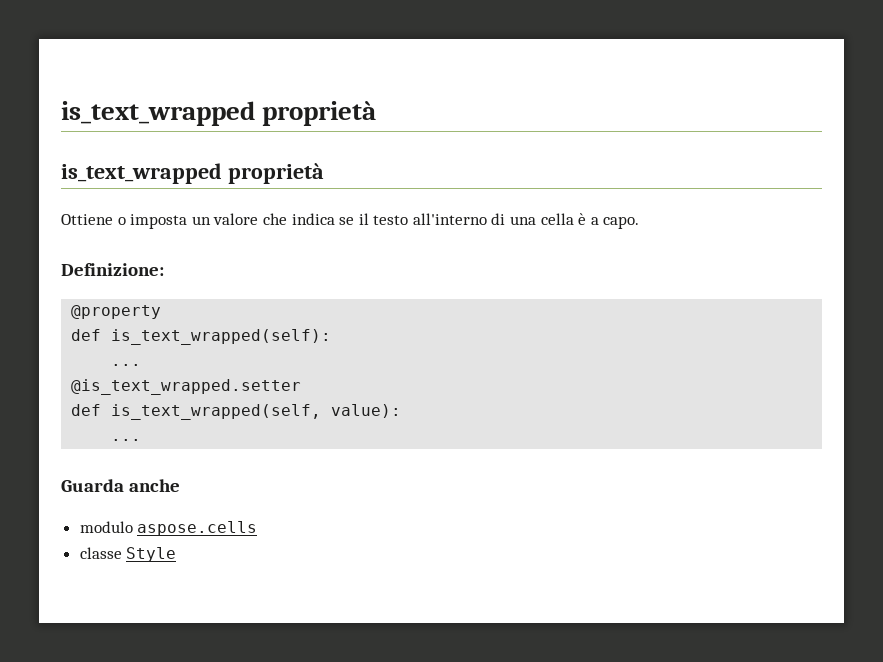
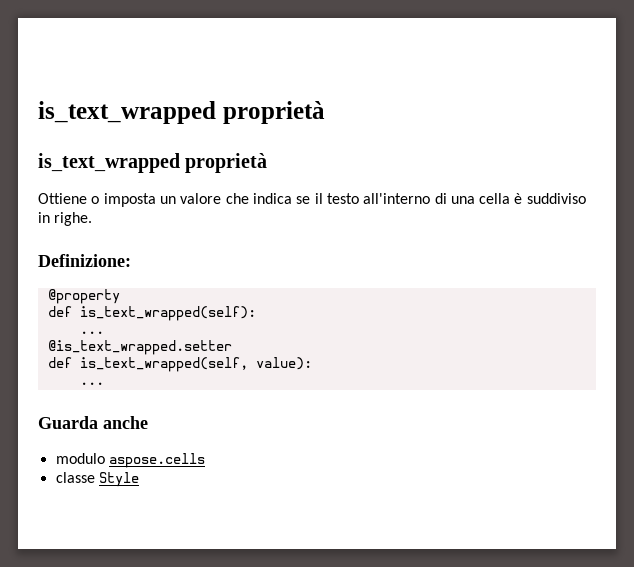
- Ottiene o imposta un valore che indica se il testo all'interno di una cella è a capo.
+ Ottiene o imposta un valore che indica se il testo all'interno di una cella è suddiviso in righe.

